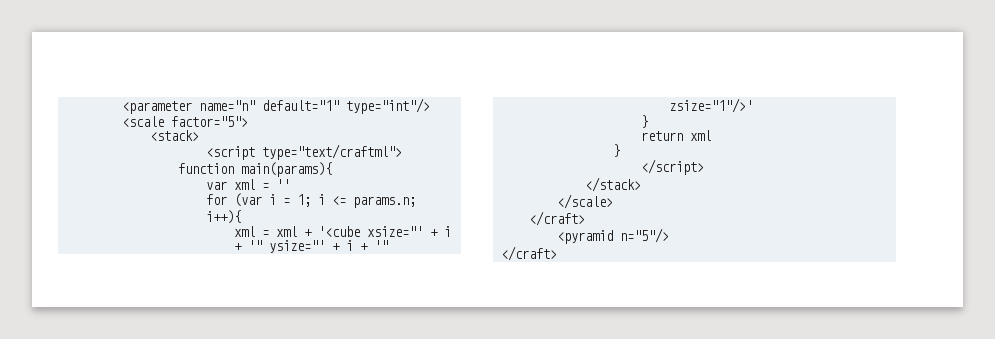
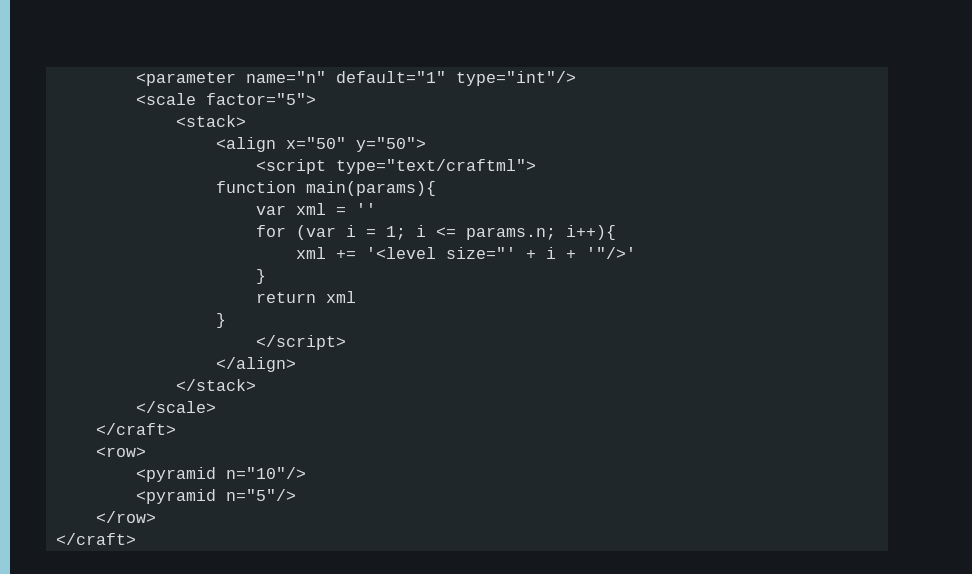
+ <align x="50" y="50">
- xml = xml + '<cube xsize="' + i + '" ysize="' + i + '" zsize="1"/>'
+ xml += '<level size="' + i + '"/>'
+ </align>
+ <row>
+ <pyramid n="10"/>
+ </row>

